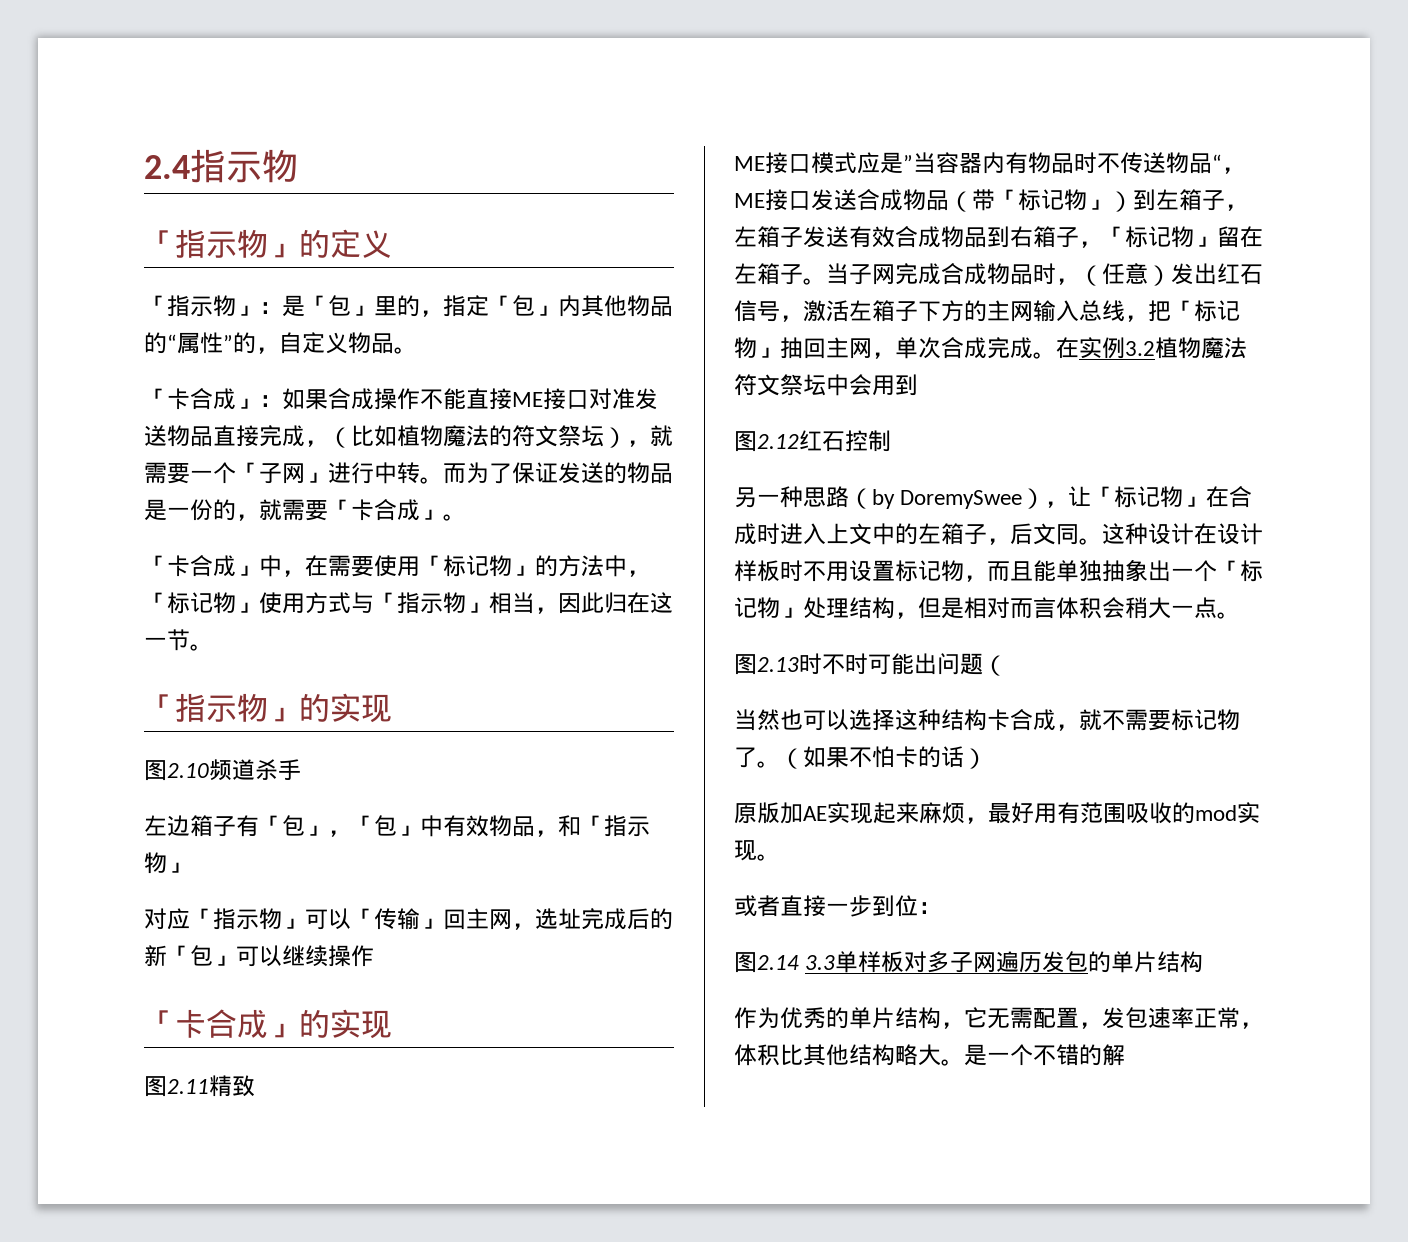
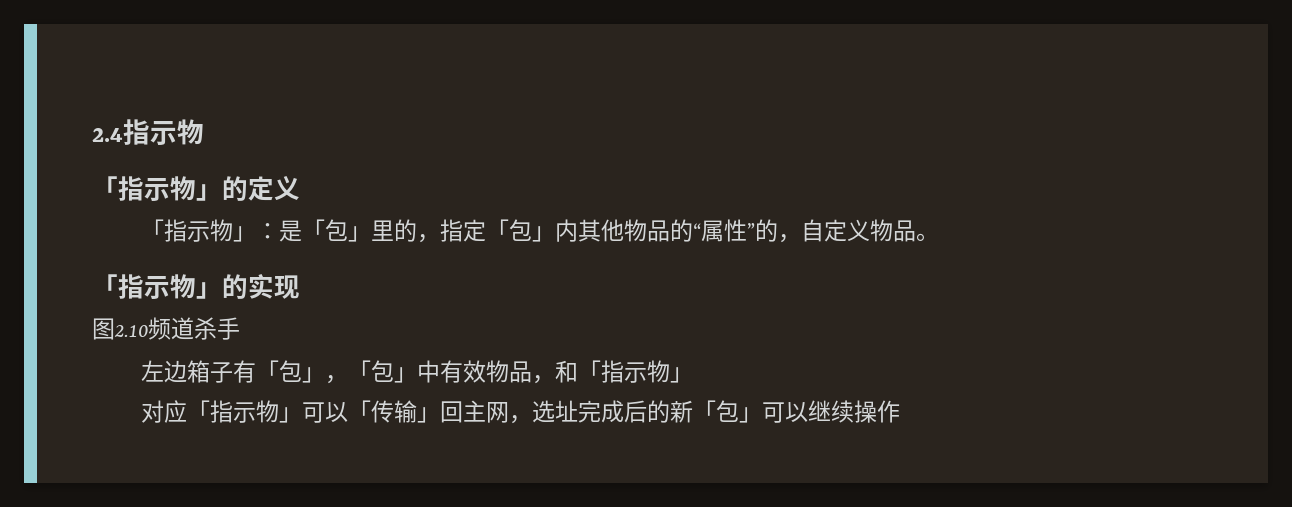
- 「卡合成」：如果合成操作不能直接ME接口对准发送物品直接完成，（比如植物魔法的符文祭坛），就需要一个「子网」进行中转。而为了保证发送的物品是一份的，就需要「卡合成」。
- 「卡合成」中，在需要使用「标记物」的方法中，「标记物」使用方式与「指示物」相当，因此归在这一节。
- 「卡合成」的实现
- 图2.11精致
- ME接口模式应是”当容器内有物品时不传送物品“，ME接口发送合成物品（带「标记物」）到左箱子，左箱子发送有效合成物品到右箱子，「标记物」留在左箱子。当子网完成合成物品时，（任意）发出红石信号，激活左箱子下方的主网输入总线，把「标记物」抽回主网，单次合成完成。在实例3.2植物魔法符文祭坛中会用到
- 图2.12红石控制
- 另一种思路（by DoremySwee），让「标记物」在合成时进入上文中的左箱子，后文同。这种设计在设计样板时不用设置标记物，而且能单独抽象出一个「标记物」处理结构，但是相对而言体积会稍大一点。
- 图2.13时不时可能出问题（
- 当然也可以选择这种结构卡合成，就不需要标记物了。（如果不怕卡的话）
- 原版加AE实现起来麻烦，最好用有范围吸收的mod实现。
- 或者直接一步到位：
- 图2.14 3.3单样板对多子网遍历发包的单片结构
- 作为优秀的单片结构，它无需配置，发包速率正常，体积比其他结构略大。是一个不错的解

